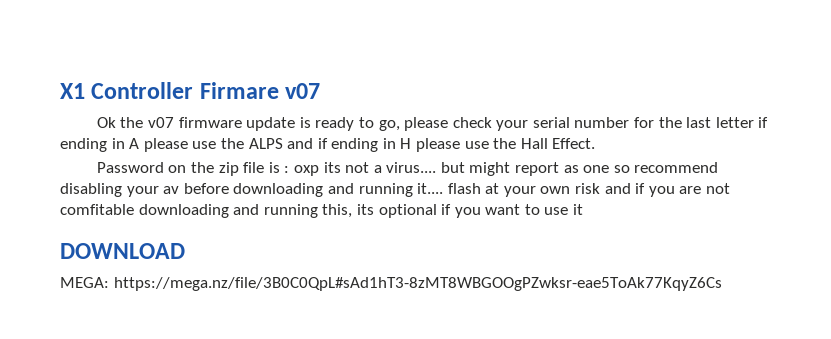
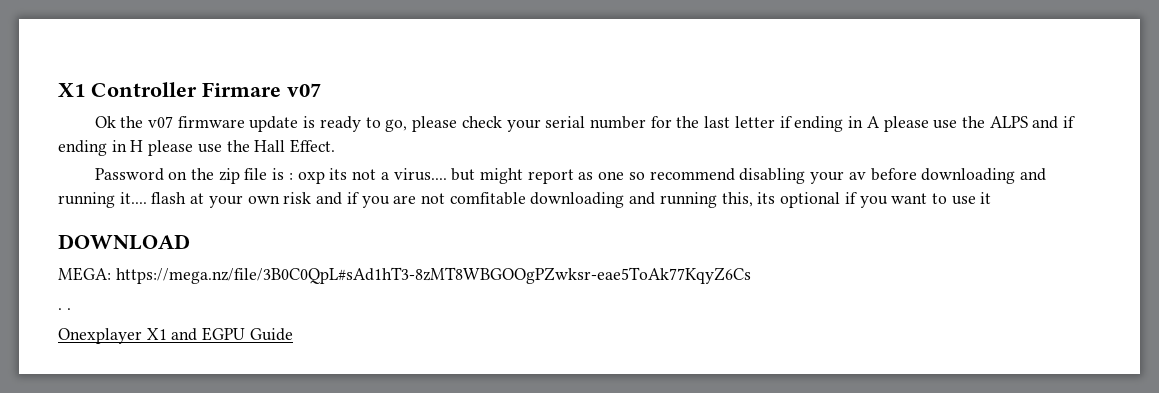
+ . .
+ Onexplayer X1 and EGPU Guide

